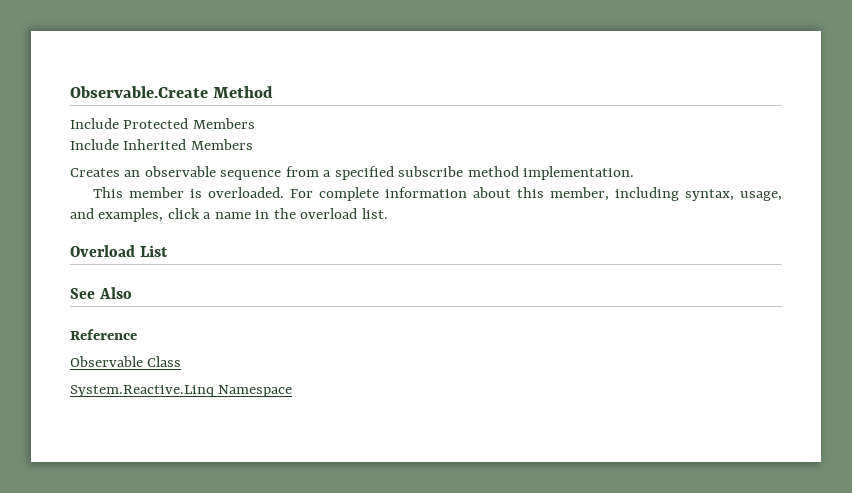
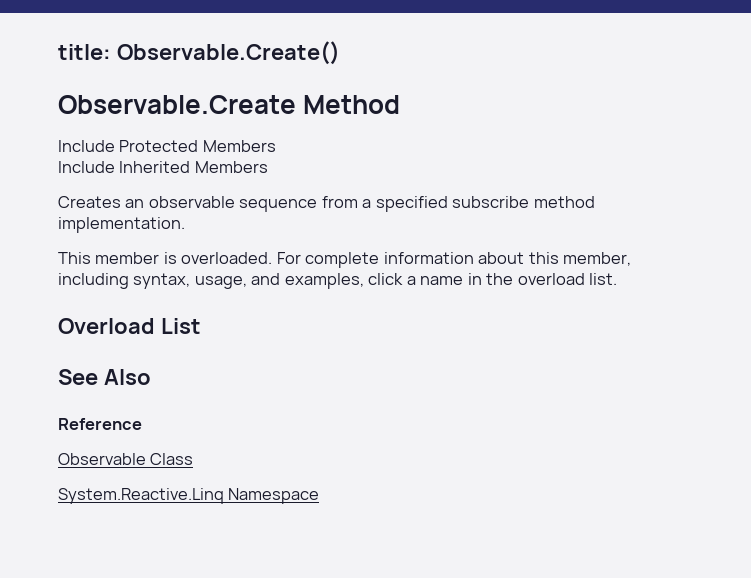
+ title: Observable.Create()

